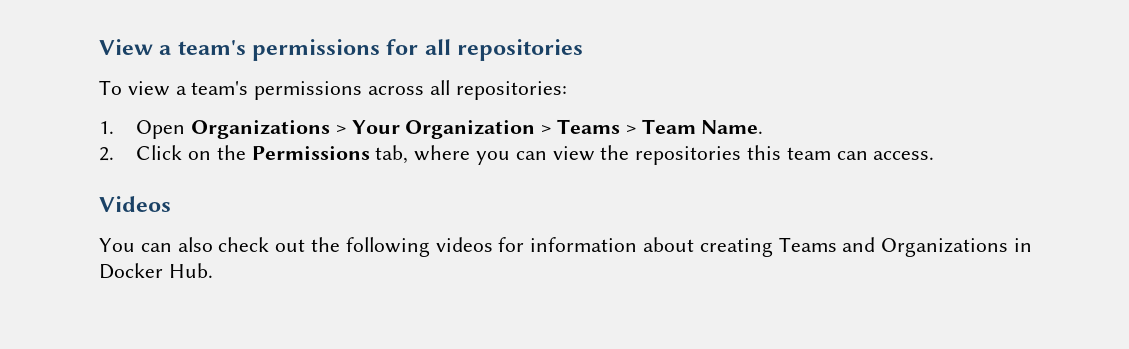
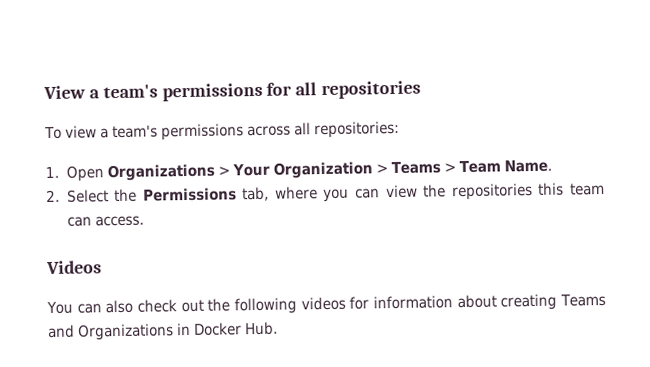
- 2. Click on the Permissions tab, where you can view the repositories this team can access.
+ 2. Select the Permissions tab, where you can view the repositories this team can access.

